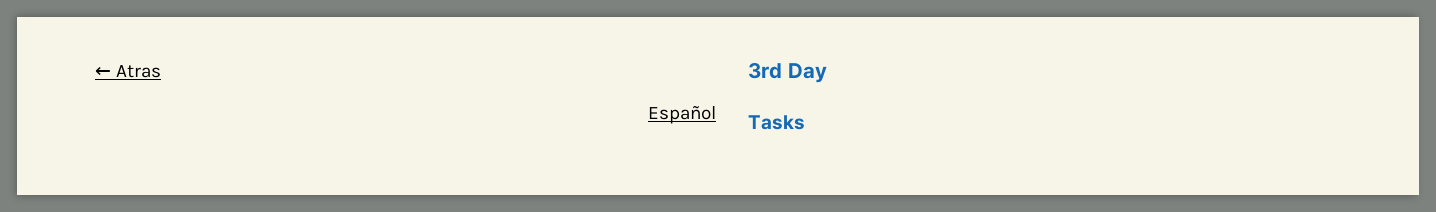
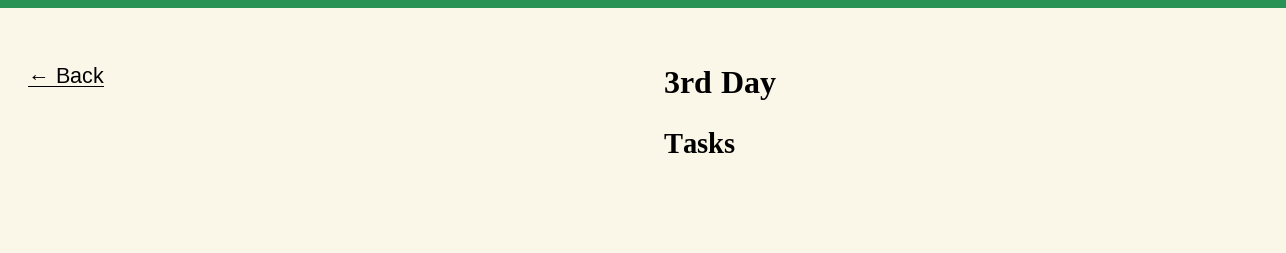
- ← Atras
- Español
+ ← Back

